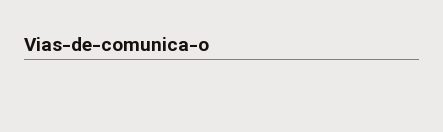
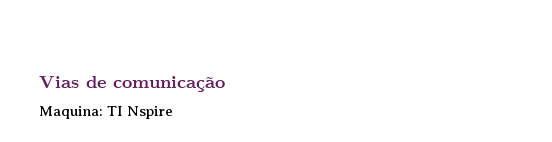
- Vias-de-comunica-o
+ Vias de comunicação
+ Maquina: TI Nspire

